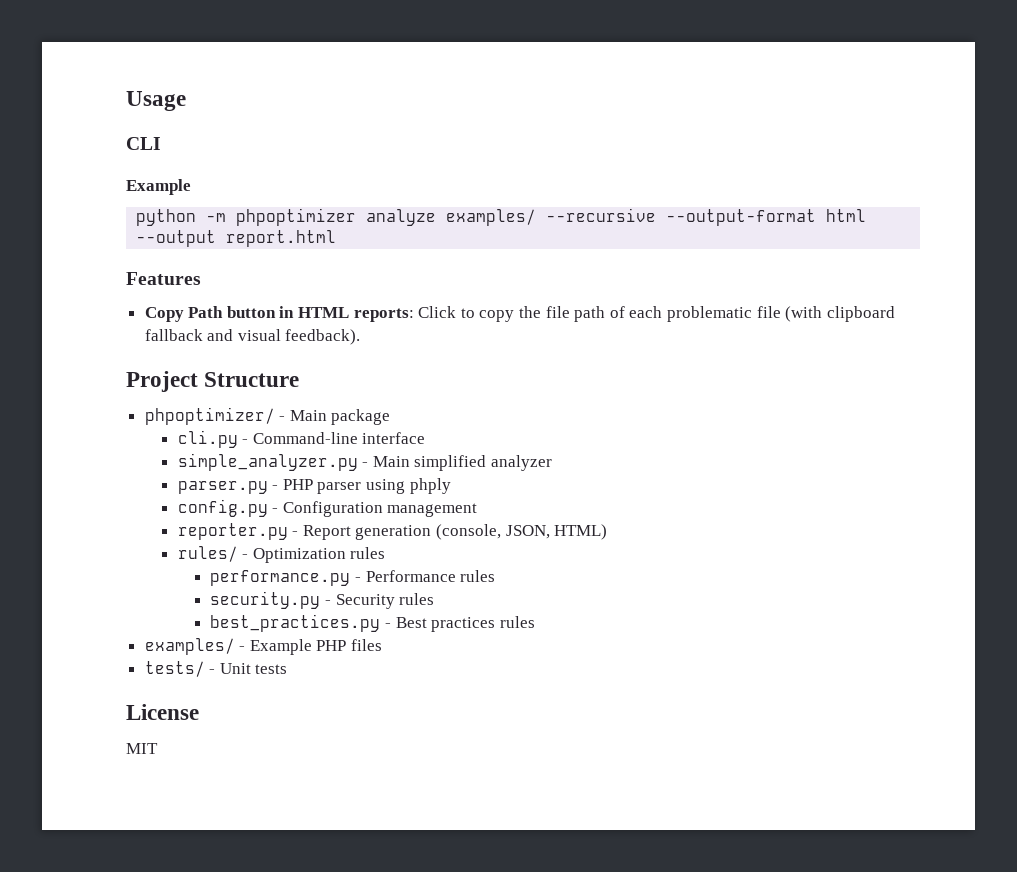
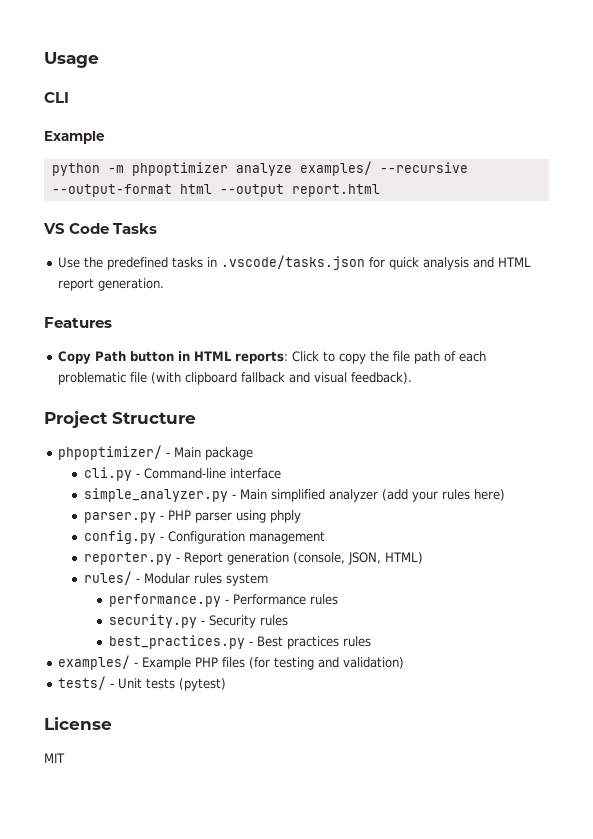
+ VS Code Tasks
+ Use the predefined tasks in .vscode/tasks.json for quick analysis and HTML report generation.
- simple_analyzer.py - Main simplified analyzer
+ simple_analyzer.py - Main simplified analyzer (add your rules here)
- rules/ - Optimization rules
+ rules/ - Modular rules system
- examples/ - Example PHP files
+ examples/ - Example PHP files (for testing and validation)
- tests/ - Unit tests
+ tests/ - Unit tests (pytest)

